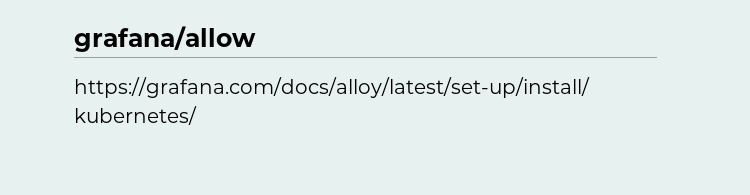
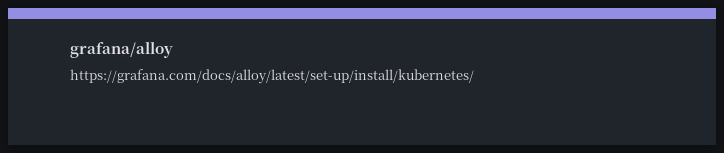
- grafana/allow
+ grafana/alloy

